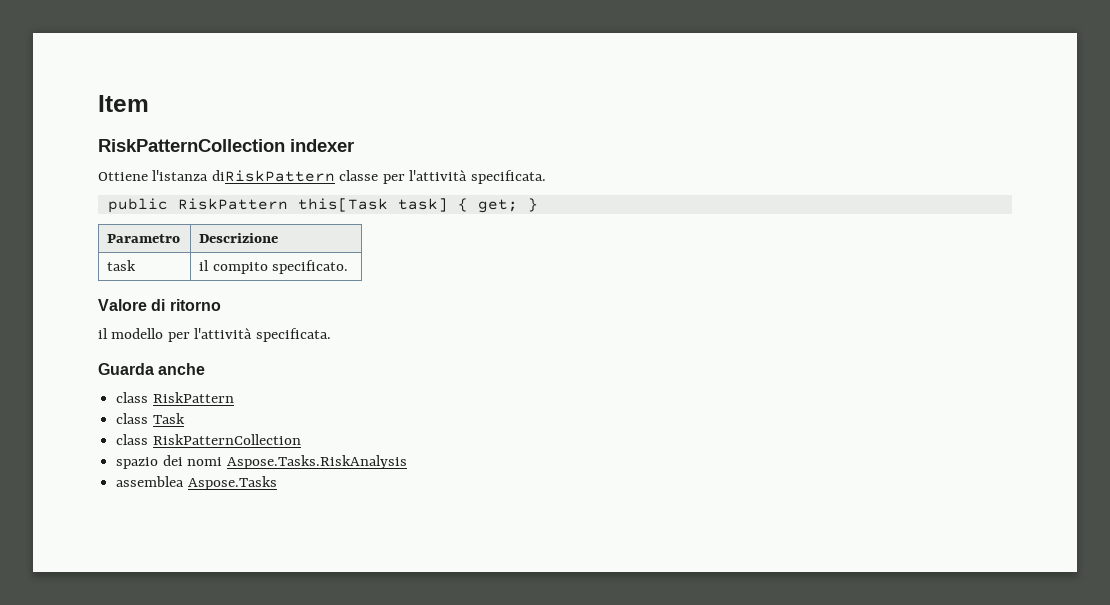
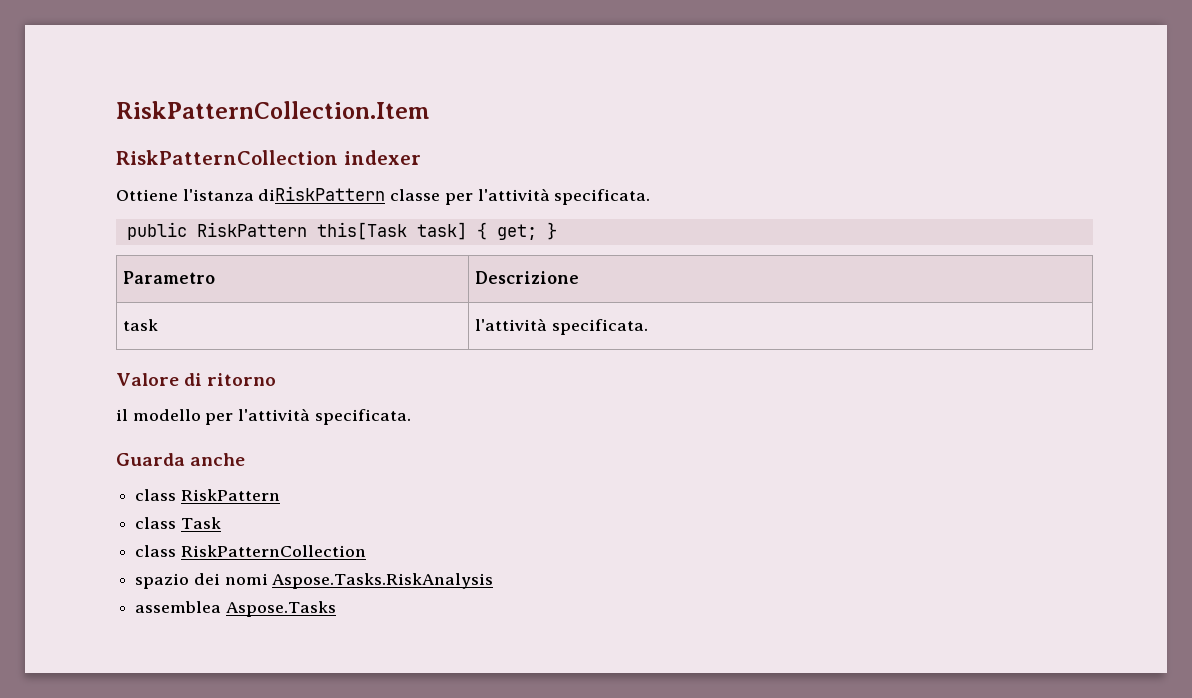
- Item
+ RiskPatternCollection.Item
- task | il compito specificato.
+ task | l'attività specificata.

